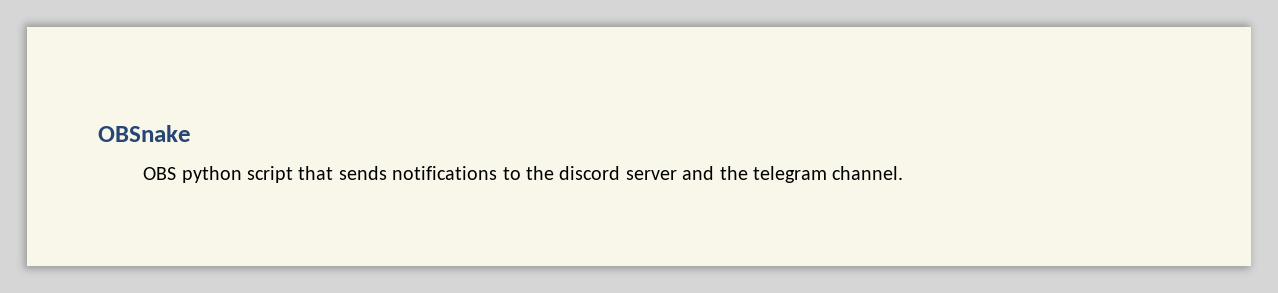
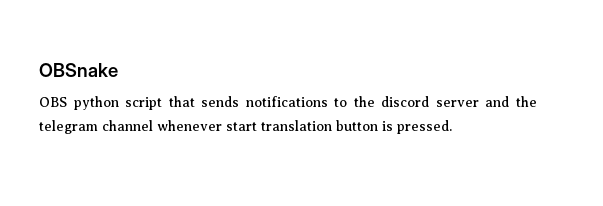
- OBS python script that sends notifications to the discord server and the telegram channel.
+ OBS python script that sends notifications to the discord server and the telegram channel whenever start translation button is pressed.

